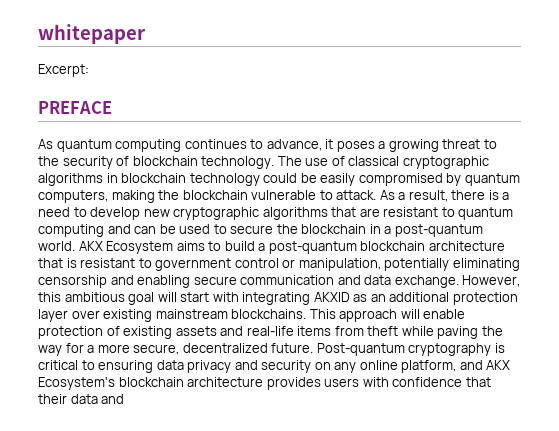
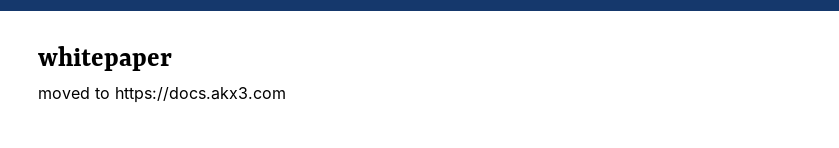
- Excerpt:
- PREFACE
- As quantum computing continues to advance, it poses a growing threat to the security of blockchain technology. The use of classical cryptographic algorithms in blockchain technology could be easily compromised by quantum computers, making the blockchain vulnerable to attack. As a result, there is a need to develop new cryptographic algorithms that are resistant to quantum computing and can be used to secure the blockchain in a post-quantum world. AKX Ecosystem aims to build a post-quantum blockchain architecture that is resistant to government control or manipulation, potentially eliminating censorship and enabling secure communication and data exchange. However, this ambitious goal will start with integrating AKXID as an additional protection layer over existing mainstream blockchains. This approach will enable protection of existing assets and real-life items from theft while paving the way for a more secure, decentralized future. Post-quantum cryptography is critical to ensuring data privacy and security on any online platform, and AKX Ecosystem's blockchain architecture provides users with confidence that their data and
+ moved to https://docs.akx3.com

